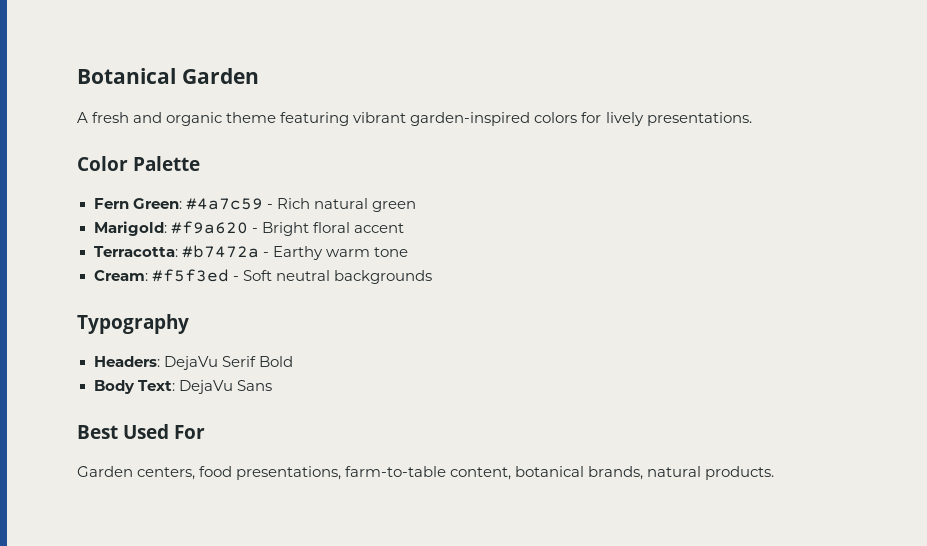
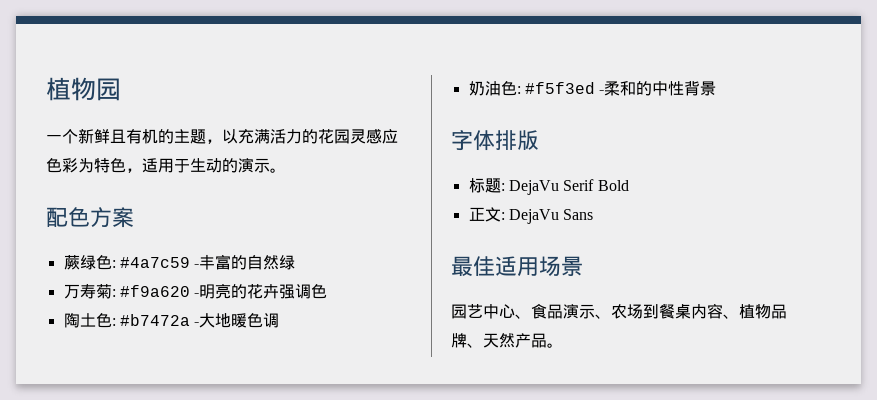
- Botanical Garden
- A fresh and organic theme featuring vibrant garden-inspired colors for lively presentations.
- Color Palette
- Fern Green: #4a7c59 - Rich natural green
- Marigold: #f9a620 - Bright floral accent
- Terracotta: #b7472a - Earthy warm tone
- Cream: #f5f3ed - Soft neutral backgrounds
- Typography
- Headers: DejaVu Serif Bold
+ 植物园
+ 一个新鲜且有机的主题，以充满活力的花园灵感应色彩为特色，适用于生动的演示。
+ 配色方案
+ 蕨绿色: #4a7c59 -丰富的自然绿
+ 万寿菊: #f9a620 -明亮的花卉强调色
+ 陶土色: #b7472a -大地暖色调
+ 奶油色: #f5f3ed -柔和的中性背景
+ 字体排版
+ 标题: DejaVu Serif Bold
- Body Text: DejaVu Sans
+ 正文: DejaVu Sans
- Best Used For
- Garden centers, food presentations, farm-to-table content, botanical brands, natural products.
+ 最佳适用场景
+ 园艺中心、食品演示、农场到餐桌内容、植物品牌、天然产品。

